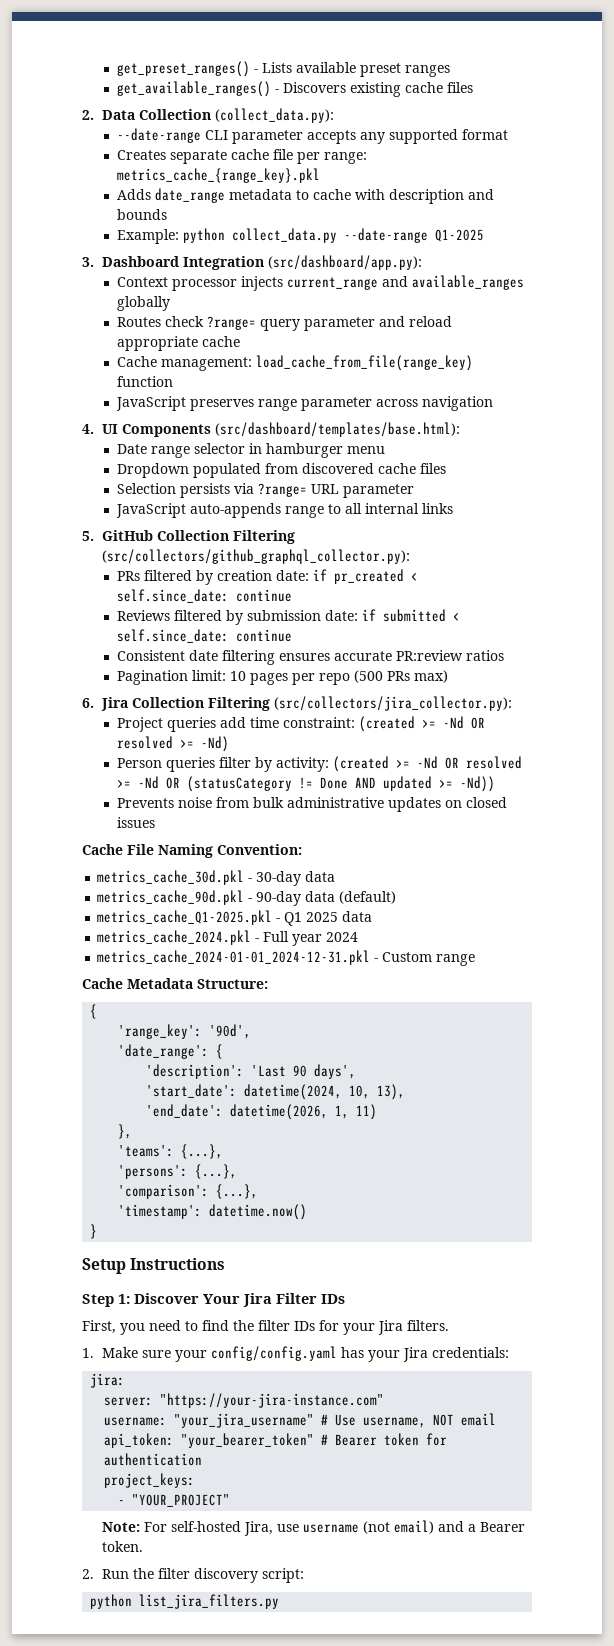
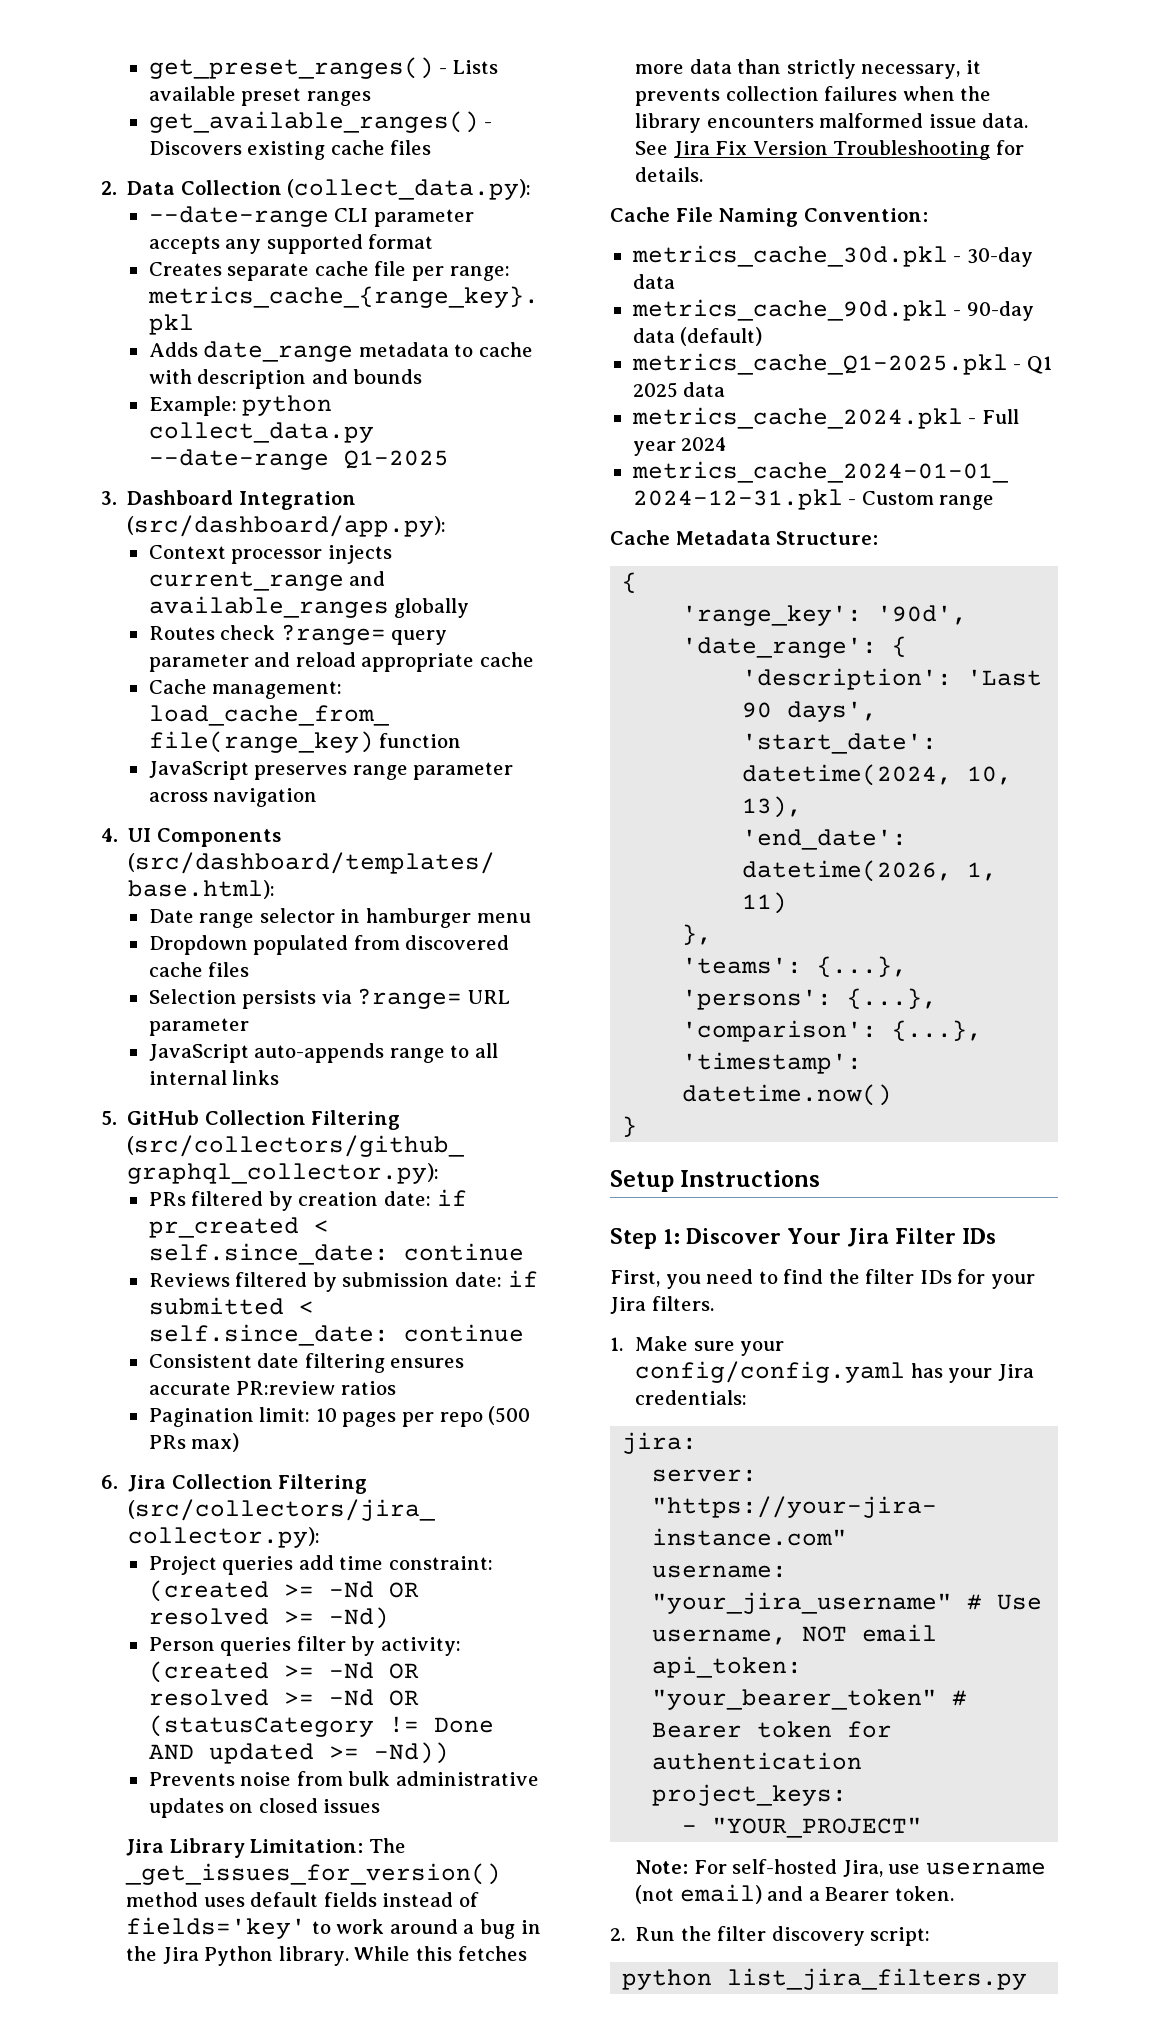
+ Jira Library Limitation: The _get_issues_for_version() method uses default fields instead of fields='key' to work around a bug in the Jira Python library. While this fetches more data than strictly necessary, it prevents collection failures when the library encounters malformed issue data. See Jira Fix Version Troubleshooting for details.

